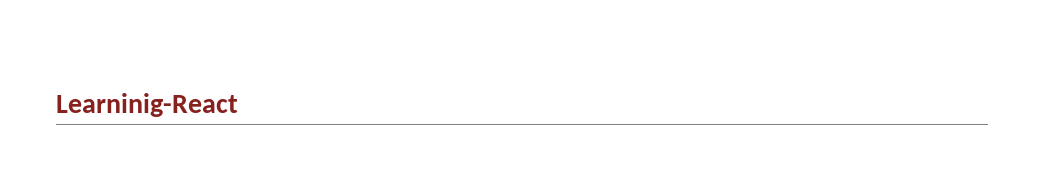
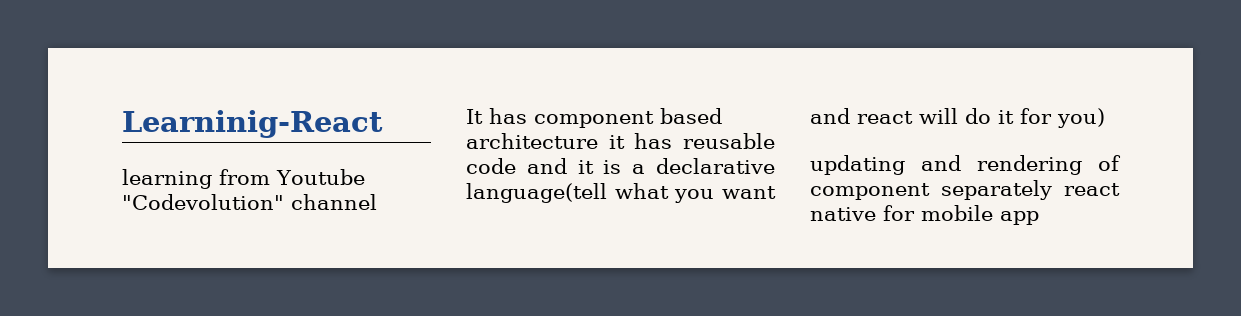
+ learning from Youtube "Codevolution" channel
+ It has component based architecture it has reusable code and it is a declarative language(tell what you want and react will do it for you)
+ updating and rendering of component separately react native for mobile app

